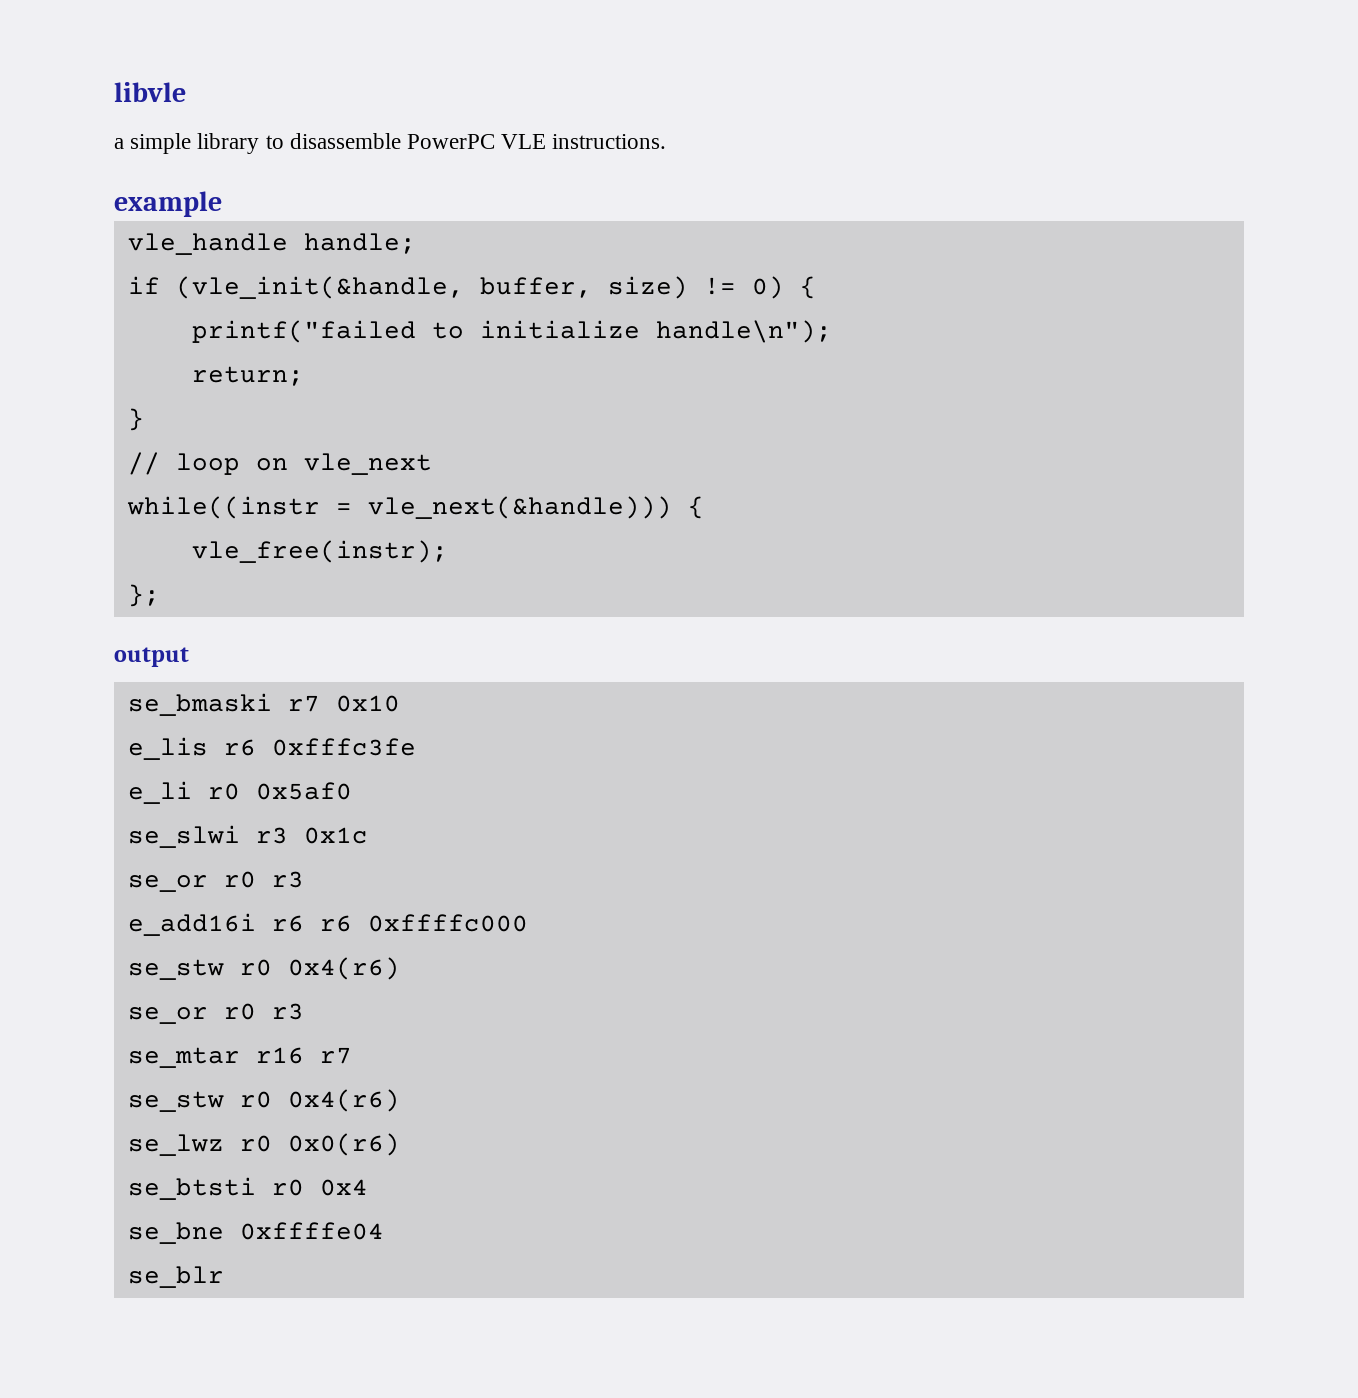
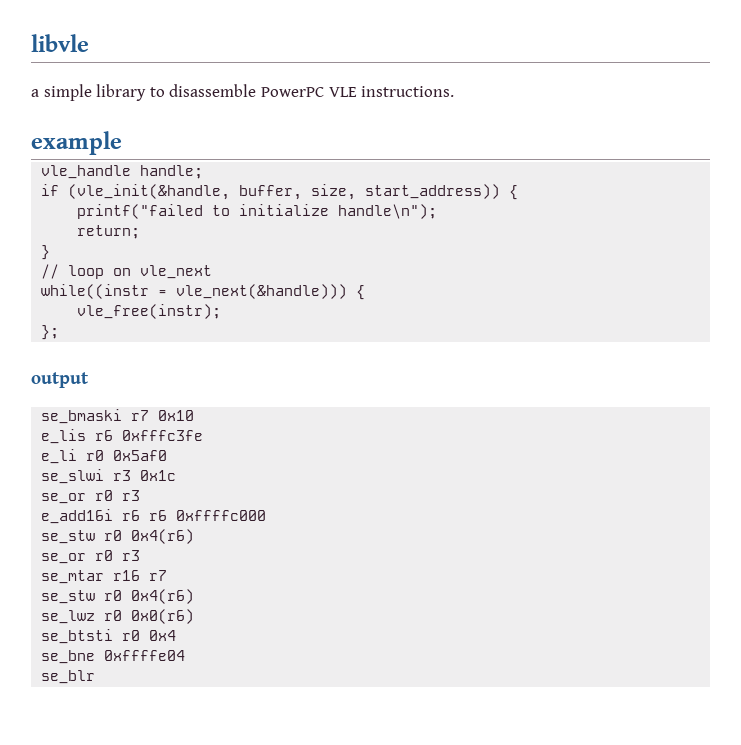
- if (vle_init(&handle, buffer, size) != 0) {
+ if (vle_init(&handle, buffer, size, start_address)) {

